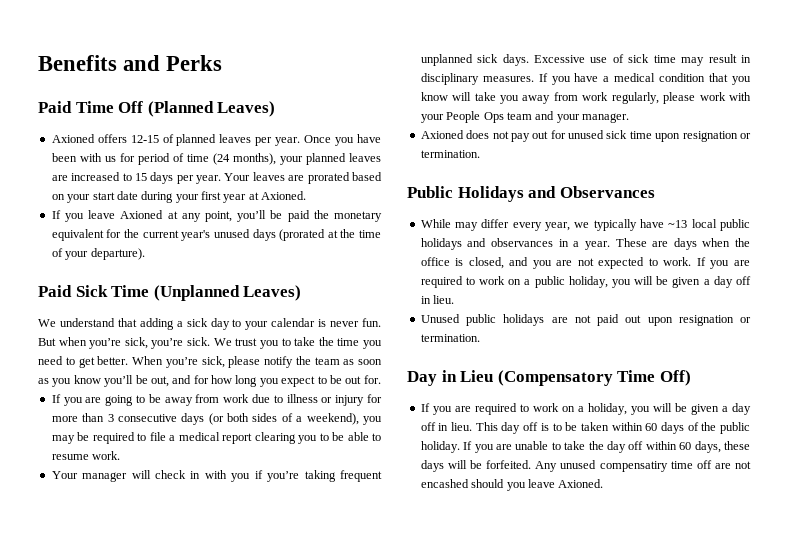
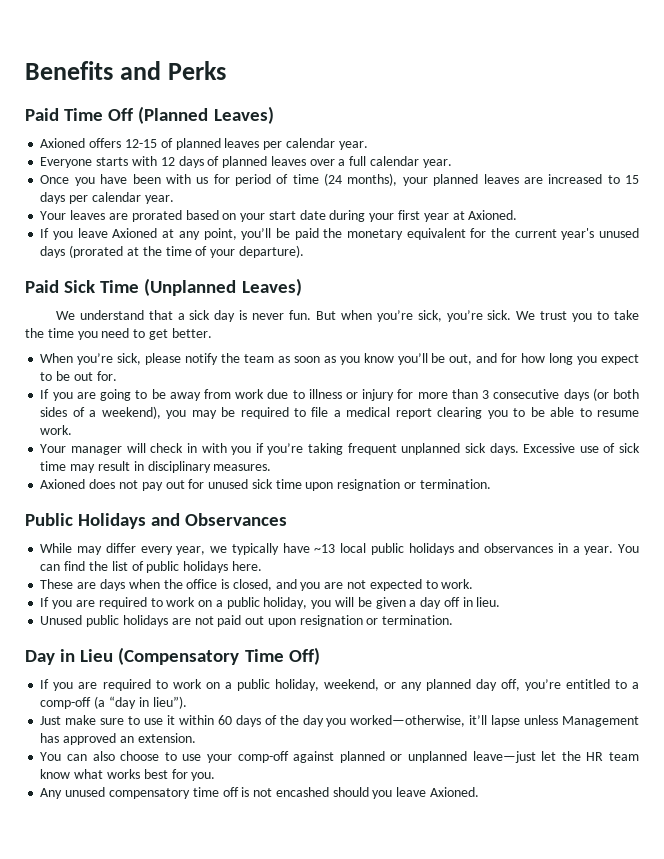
- Axioned offers 12-15 of planned leaves per year. Once you have been with us for period of time (24 months), your planned leaves are increased to 15 days per year. Your leaves are prorated based on your start date during your first year at Axioned.
+ Axioned offers 12-15 of planned leaves per calendar year.
+ Everyone starts with 12 days of planned leaves over a full calendar year.
+ Once you have been with us for period of time (24 months), your planned leaves are increased to 15 days per calendar year.
+ Your leaves are prorated based on your start date during your first year at Axioned.
- We understand that adding a sick day to your calendar is never fun.
+ We understand that a sick day is never fun.
- We trust you to take the time you need to get better. When you’re sick, please notify the team as soon as you know you’ll be out, and for how long you expect to be out for.
+ We trust you to take the time you need to get better.
+ When you’re sick, please notify the team as soon as you know you’ll be out, and for how long you expect to be out for.
- If you have a medical condition that you know will take you away from work regularly, please work with your People Ops team and your manager.
- While may differ every year, we typically have ~13 local public holidays and observances in a year. These are days when the office is closed, and you are not expected to work. If you are required to work on a public holiday, you will be given a day off in lieu.
+ While may differ every year, we typically have ~13 local public holidays and observances in a year. You can find the list of public holidays here.
+ These are days when the office is closed, and you are not expected to work.
+ If you are required to work on a public holiday, you will be given a day off in lieu.
- If you are required to work on a holiday, you will be given a day off in lieu. This day off is to be taken within 60 days of the public holiday. If you are unable to take the day off within 60 days, these days will be forfeited. Any unused compensatiry time off are not encashed should you leave Axioned.
+ If you are required to work on a public holiday, weekend, or any planned day off, you’re entitled to a comp-off (a “day in lieu”).
+ Just make sure to use it within 60 days of the day you worked—otherwise, it’ll lapse unless Management has approved an extension.
+ You can also choose to use your comp-off against planned or unplanned leave—just let the HR team know what works best for you.
+ Any unused compensatory time off is not encashed should you leave Axioned.

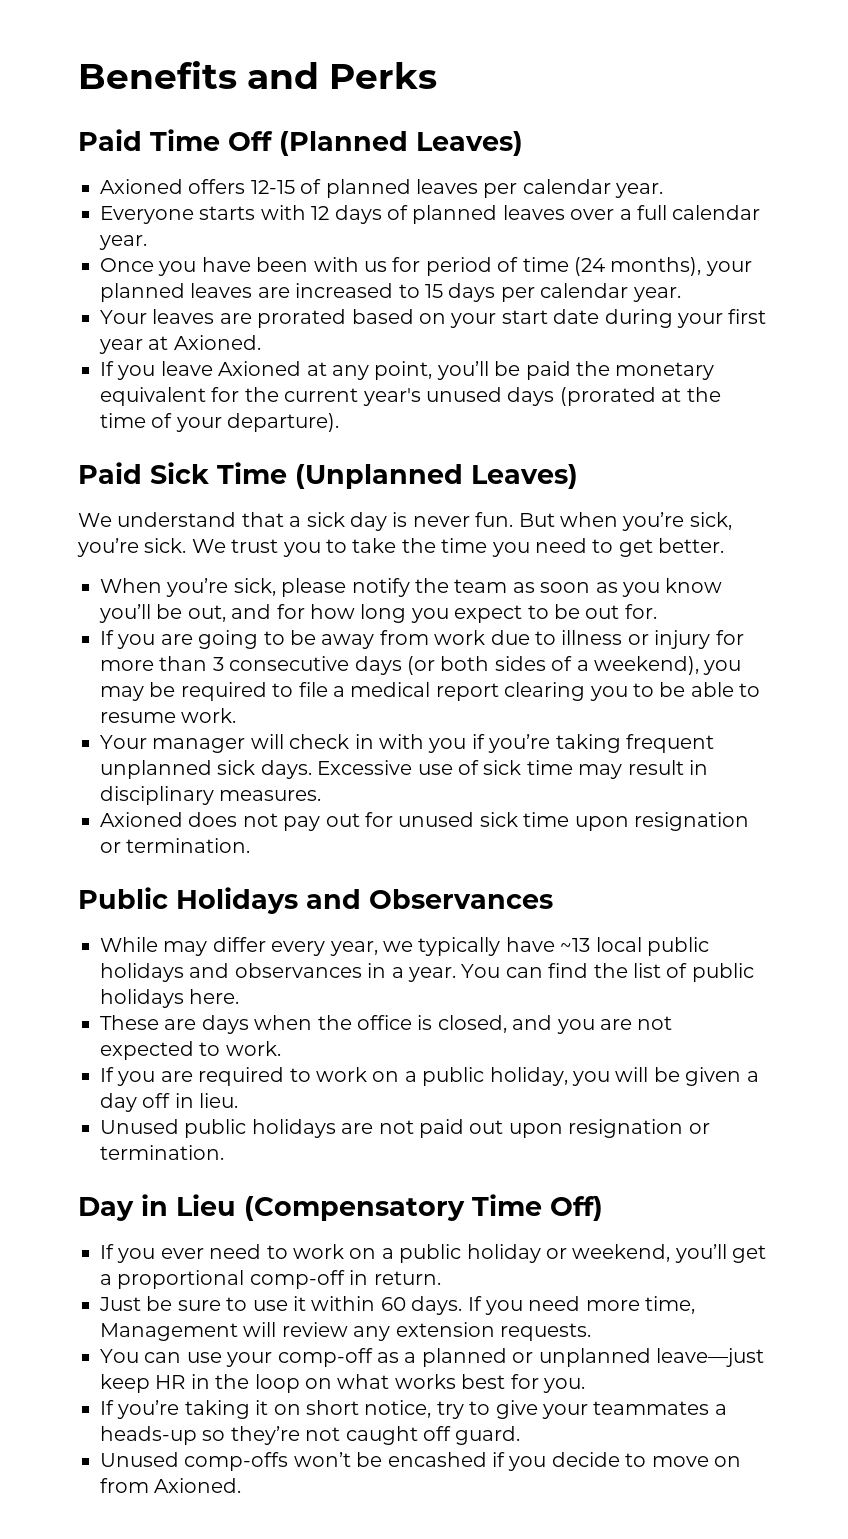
- If you are required to work on a public holiday, weekend, or any planned day off, you’re entitled to a comp-off (a “day in lieu”).
+ If you ever need to work on a public holiday or weekend, you’ll get a proportional comp-off in return.
- Just make sure to use it within 60 days of the day you worked—otherwise, it’ll lapse unless Management has approved an extension.
- You can also choose to use your comp-off against planned or unplanned leave—just let the HR team know what works best for you.
+ Just be sure to use it within 60 days. If you need more time, Management will review any extension requests.
+ You can use your comp-off as a planned or unplanned leave—just keep HR in the loop on what works best for you.
- Any unused compensatory time off is not encashed should you leave Axioned.
+ If you’re taking it on short notice, try to give your teammates a heads-up so they’re not caught off guard.
+ Unused comp-offs won’t be encashed if you decide to move on from Axioned.

